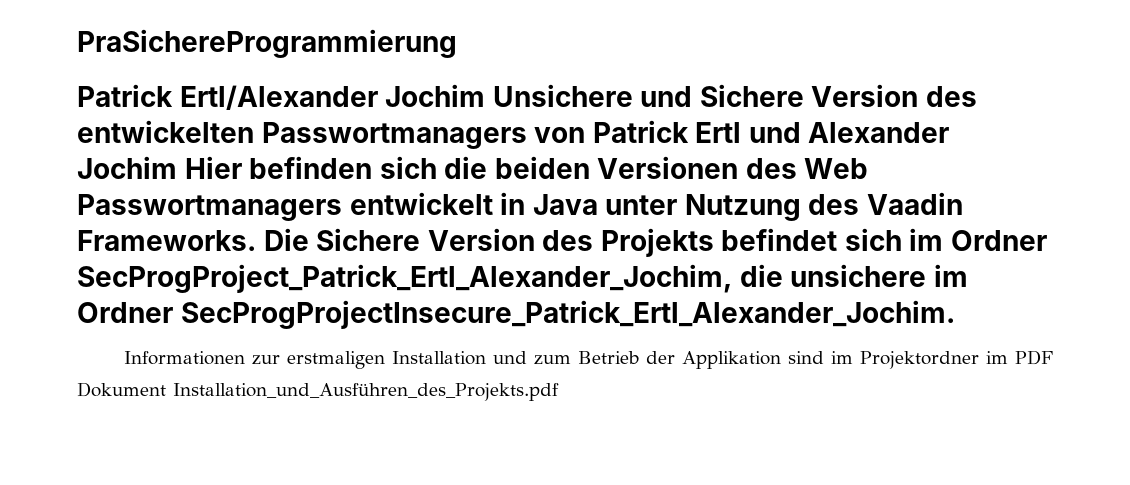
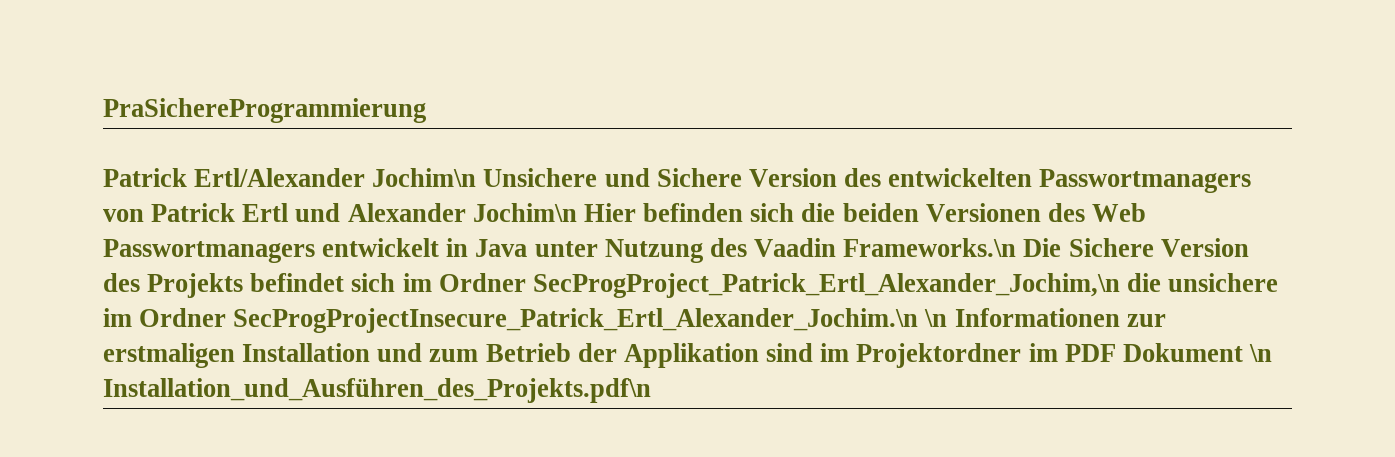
- Patrick Ertl/Alexander Jochim Unsichere und Sichere Version des entwickelten Passwortmanagers von Patrick Ertl und Alexander Jochim Hier befinden sich die beiden Versionen des Web Passwortmanagers entwickelt in Java unter Nutzung des Vaadin Frameworks. Die Sichere Version des Projekts befindet sich im Ordner SecProgProject_Patrick_Ertl_Alexander_Jochim, die unsichere im Ordner SecProgProjectInsecure_Patrick_Ertl_Alexander_Jochim.
- Informationen zur erstmaligen Installation und zum Betrieb der Applikation sind im Projektordner im PDF Dokument Installation_und_Ausführen_des_Projekts.pdf
+ Patrick Ertl/Alexander Jochim\n Unsichere und Sichere Version des entwickelten Passwortmanagers von Patrick Ertl und Alexander Jochim\n Hier befinden sich die beiden Versionen des Web Passwortmanagers entwickelt in Java unter Nutzung des Vaadin Frameworks.\n Die Sichere Version des Projekts befindet sich im Ordner SecProgProject_Patrick_Ertl_Alexander_Jochim,\n die unsichere im Ordner SecProgProjectInsecure_Patrick_Ertl_Alexander_Jochim.\n \n Informationen zur erstmaligen Installation und zum Betrieb der Applikation sind im Projektordner im PDF Dokument \n Installation_und_Ausführen_des_Projekts.pdf\n

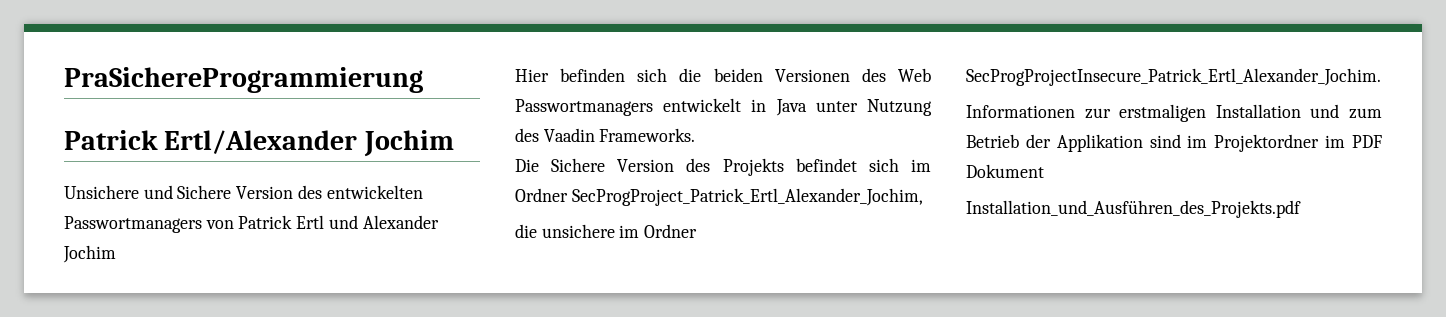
- Patrick Ertl/Alexander Jochim\n Unsichere und Sichere Version des entwickelten Passwortmanagers von Patrick Ertl und Alexander Jochim\n Hier befinden sich die beiden Versionen des Web Passwortmanagers entwickelt in Java unter Nutzung des Vaadin Frameworks.\n Die Sichere Version des Projekts befindet sich im Ordner SecProgProject_Patrick_Ertl_Alexander_Jochim,\n die unsichere im Ordner SecProgProjectInsecure_Patrick_Ertl_Alexander_Jochim.\n \n Informationen zur erstmaligen Installation und zum Betrieb der Applikation sind im Projektordner im PDF Dokument \n Installation_und_Ausführen_des_Projekts.pdf\n
+ Patrick Ertl/Alexander Jochim
+ Unsichere und Sichere Version des entwickelten Passwortmanagers von Patrick Ertl und Alexander Jochim
+ Hier befinden sich die beiden Versionen des Web Passwortmanagers entwickelt in Java unter Nutzung des Vaadin Frameworks.
+ Die Sichere Version des Projekts befindet sich im Ordner SecProgProject_Patrick_Ertl_Alexander_Jochim,
+ die unsichere im Ordner SecProgProjectInsecure_Patrick_Ertl_Alexander_Jochim.
+ Informationen zur erstmaligen Installation und zum Betrieb der Applikation sind im Projektordner im PDF Dokument
+ Installation_und_Ausführen_des_Projekts.pdf

